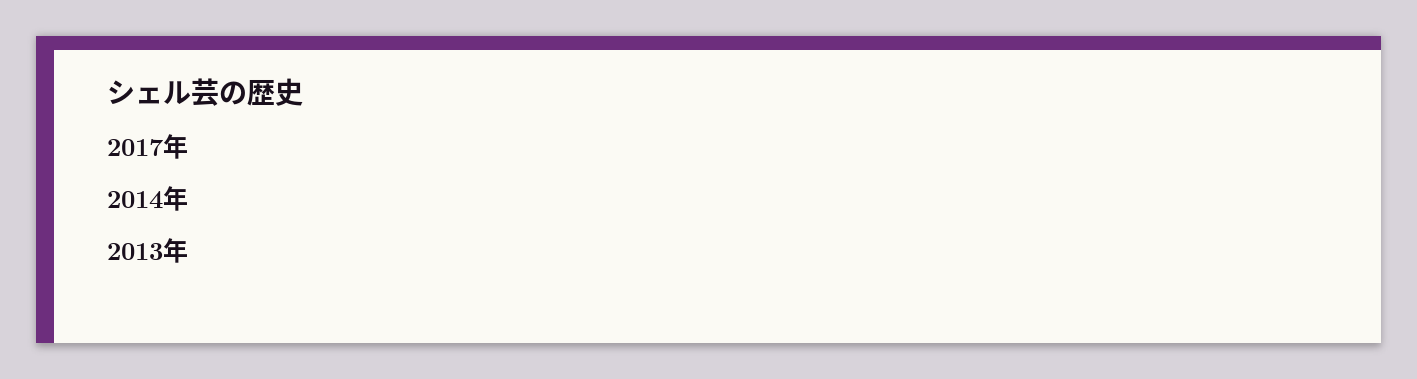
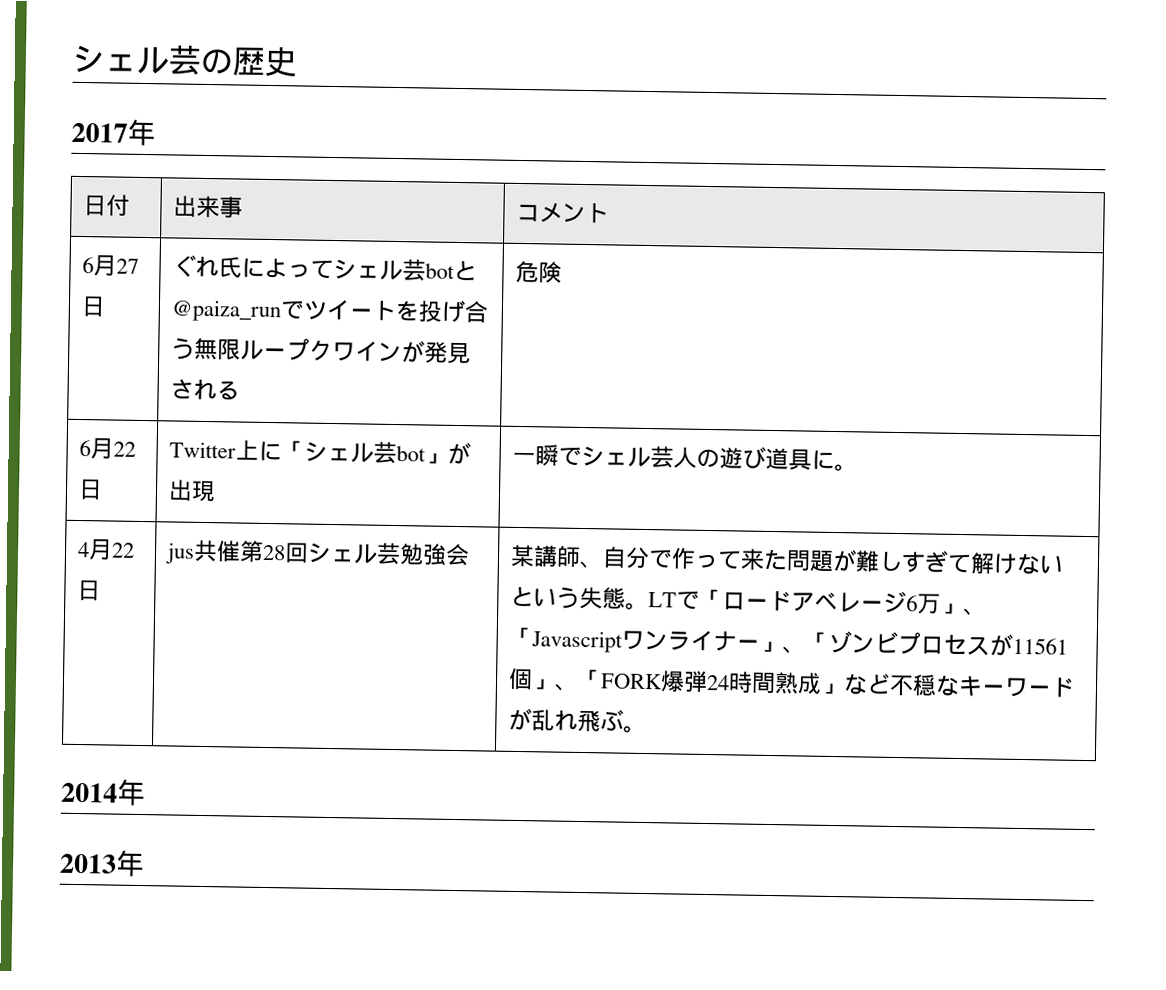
+ 日付 | 出来事 | コメント
+ 6月27日 | ぐれ氏によってシェル芸botと@paiza_runでツイートを投げ合う無限ループクワインが発見される | 危険
+ 6月22日 | Twitter上に「シェル芸bot」が出現 | 一瞬でシェル芸人の遊び道具に。
+ 4月22日 | jus共催第28回シェル芸勉強会 | 某講師、自分で作って来た問題が難しすぎて解けないという失態。LTで「ロードアベレージ6万」、「Javascriptワンライナー」、「ゾンビプロセスが11561個」、「FORK爆弾24時間熟成」など不穏なキーワードが乱れ飛ぶ。

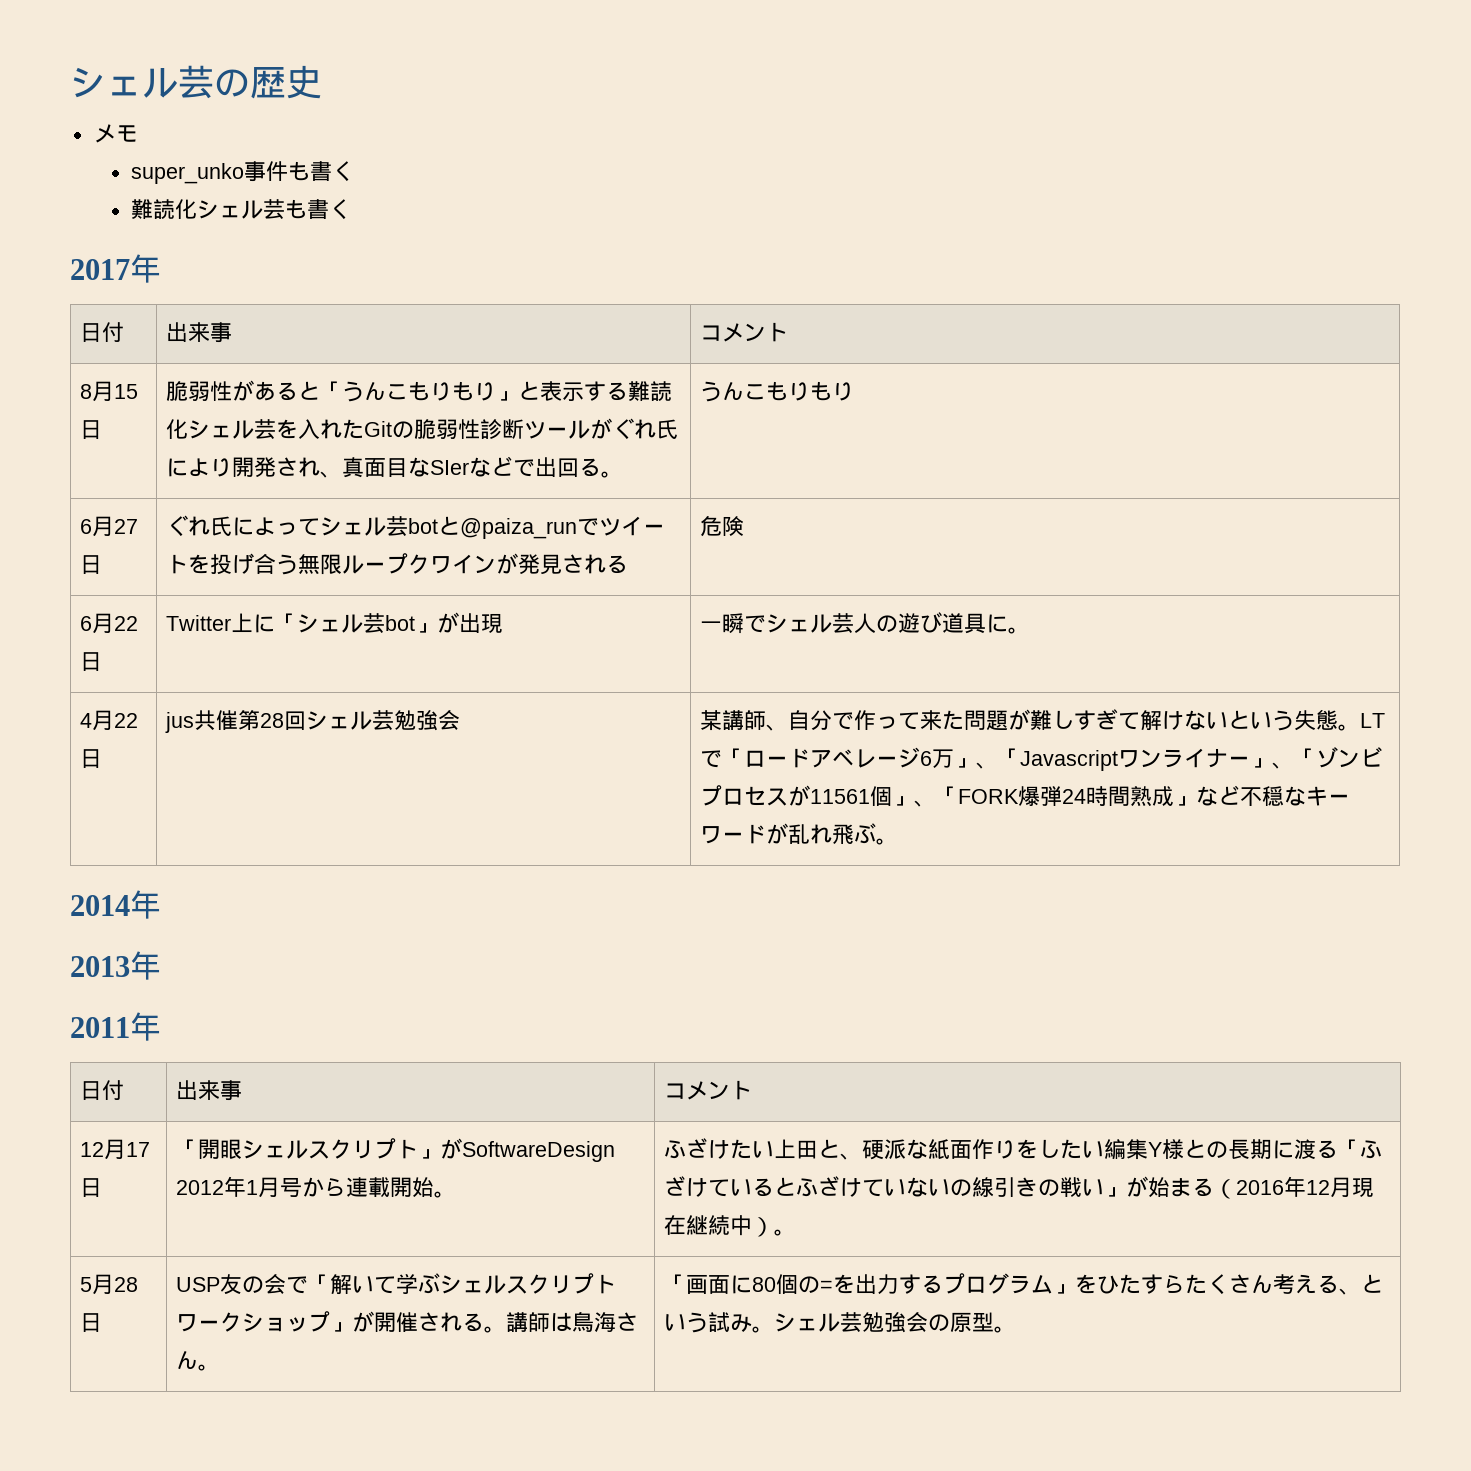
+ メモ
+ super_unko事件も書く
+ 難読化シェル芸も書く
+ 8月15日 | 脆弱性があると「うんこもりもり」と表示する難読化シェル芸を入れたGitの脆弱性診断ツールがぐれ氏により開発され、真面目なSIerなどで出回る。 | うんこもりもり
+ 2011年
+ 日付 | 出来事 | コメント
+ 12月17日 | 「開眼シェルスクリプト」がSoftwareDesign 2012年1月号から連載開始。 | ふざけたい上田と、硬派な紙面作りをしたい編集Y様との長期に渡る「ふざけているとふざけていないの線引きの戦い」が始まる（2016年12月現在継続中）。
+ 5月28日 | USP友の会で「解いて学ぶシェルスクリプトワークショップ」が開催される。講師は鳥海さん。 | 「画面に80個の=を出力するプログラム」をひたすらたくさん考える、という試み。シェル芸勉強会の原型。

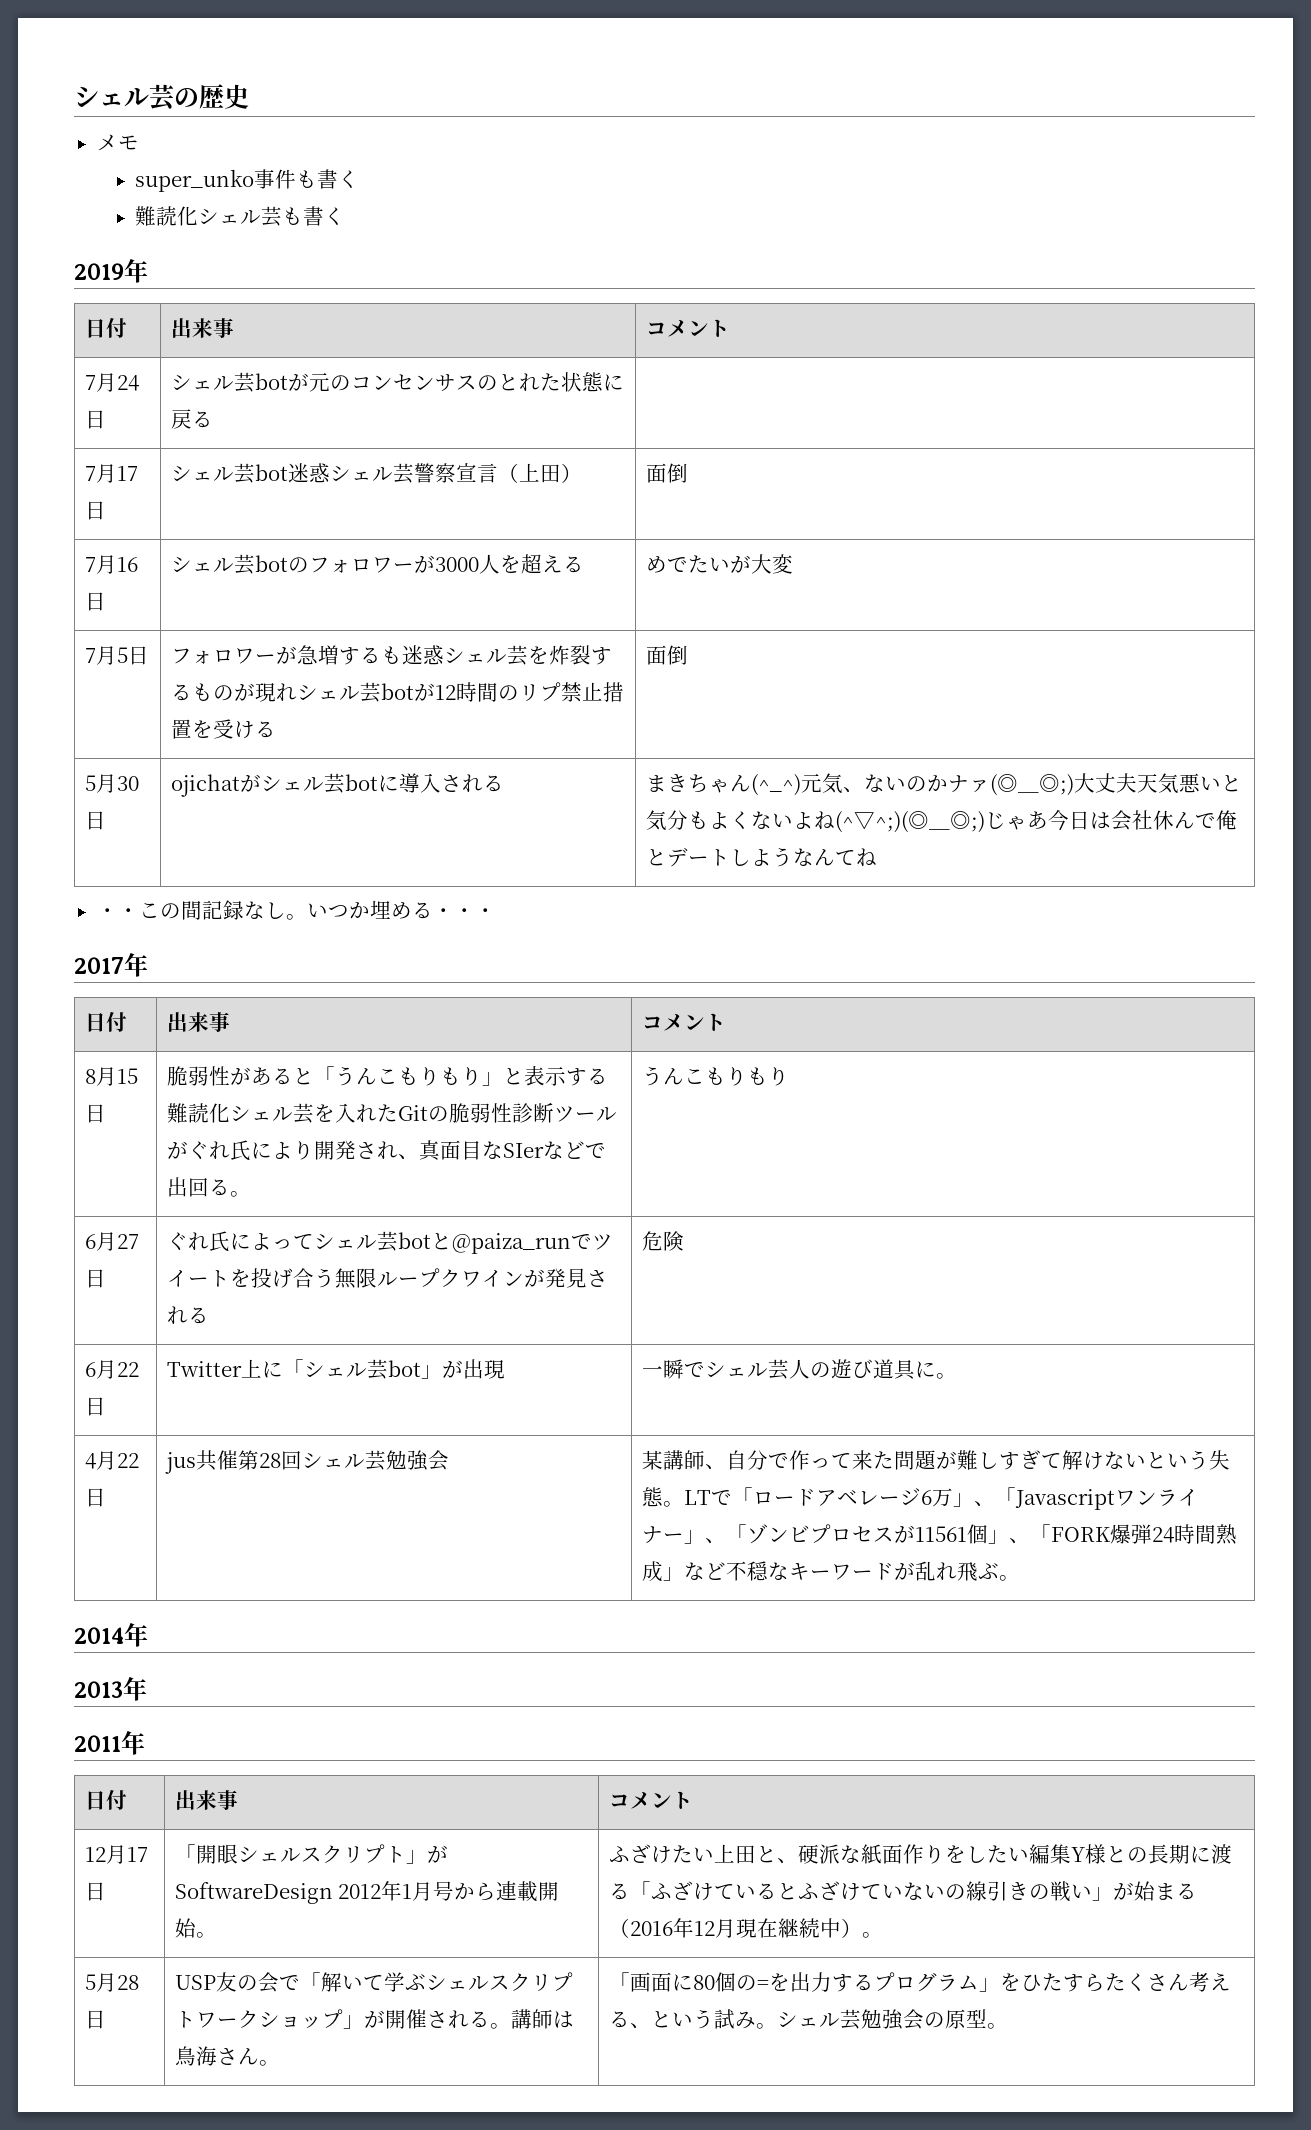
+ 2019年
+ 日付 | 出来事 | コメント
+ 7月24日 | シェル芸botが元のコンセンサスのとれた状態に戻る |
+ 7月17日 | シェル芸bot迷惑シェル芸警察宣言（上田） | 面倒
+ 7月16日 | シェル芸botのフォロワーが3000人を超える | めでたいが大変
+ 7月5日 | フォロワーが急増するも迷惑シェル芸を炸裂するものが現れシェル芸botが12時間のリプ禁止措置を受ける | 面倒
+ 5月30日 | ojichatがシェル芸botに導入される | まきちゃん(^_^)元気、ないのかナァ(◎＿◎;)大丈夫天気悪いと気分もよくないよね(^▽^;)(◎＿◎;)じゃあ今日は会社休んで俺とデートしようなんてね
+ ・・この間記録なし。いつか埋める・・・

